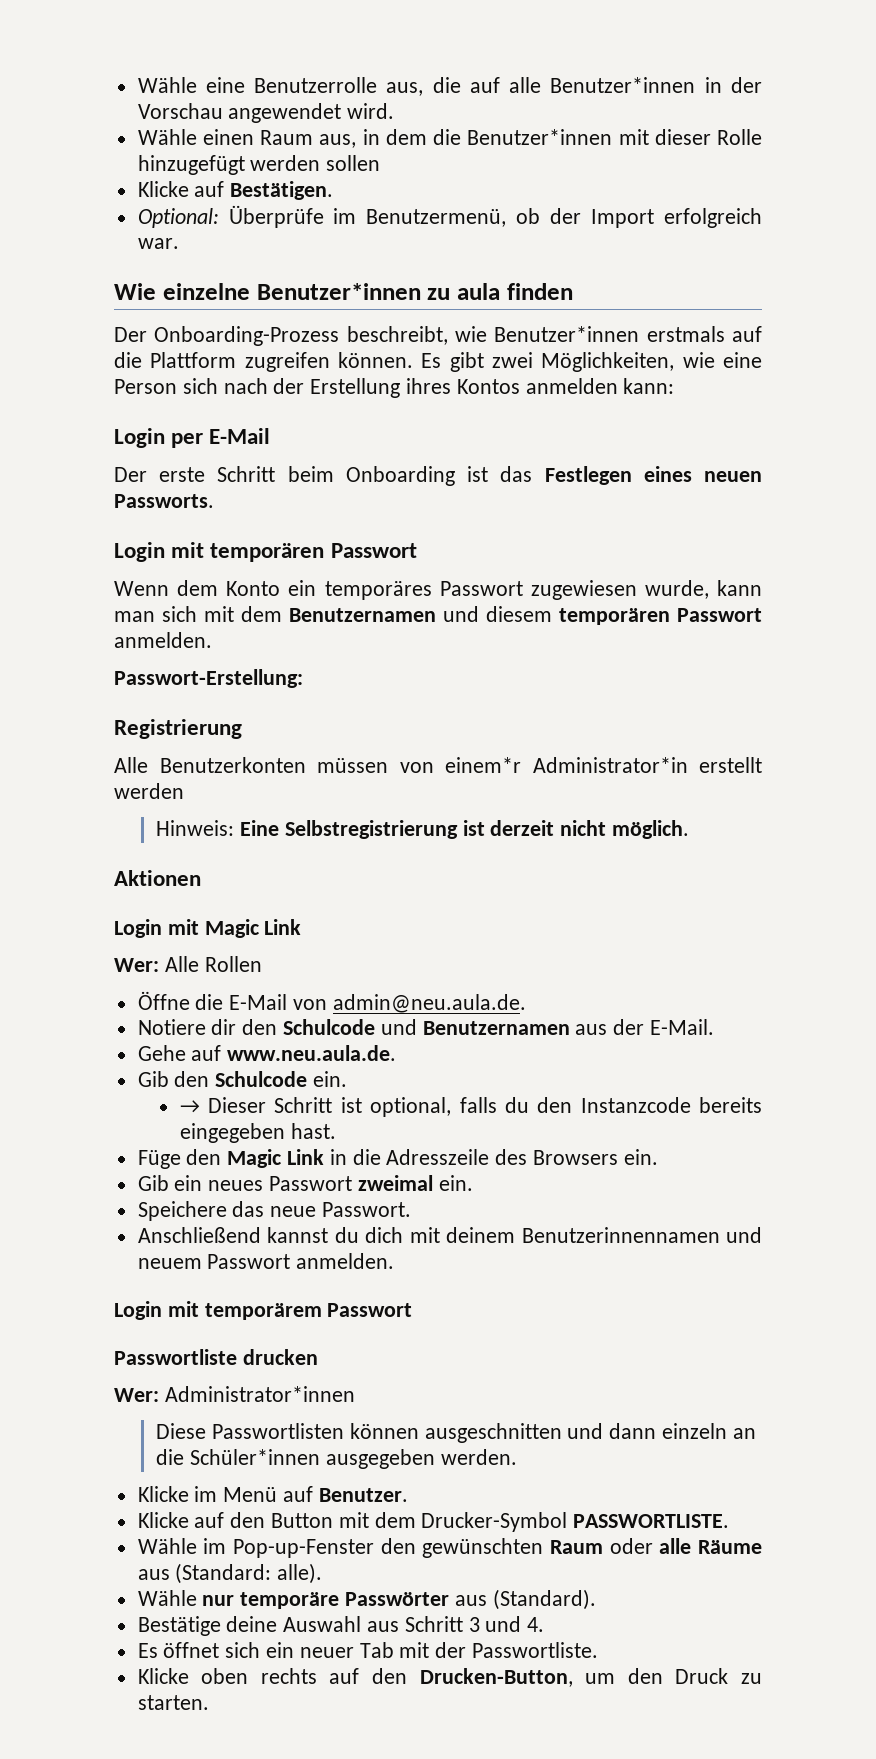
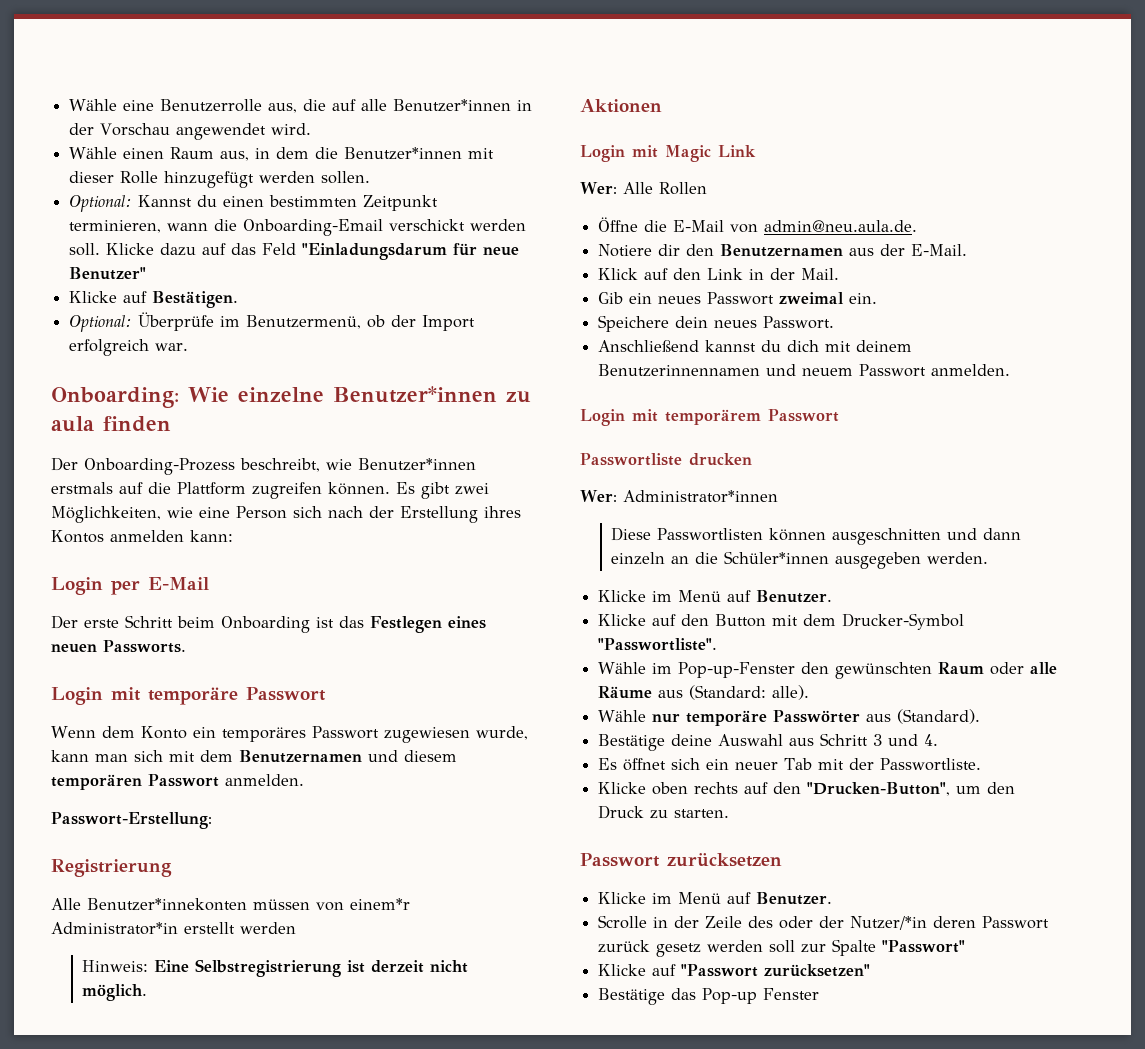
- Wähle einen Raum aus, in dem die Benutzer*innen mit dieser Rolle hinzugefügt werden sollen
+ Wähle einen Raum aus, in dem die Benutzer*innen mit dieser Rolle hinzugefügt werden sollen.
+ Optional: Kannst du einen bestimmten Zeitpunkt terminieren, wann die Onboarding-Email verschickt werden soll. Klicke dazu auf das Feld "Einladungsdarum für neue Benutzer"
- Wie einzelne Benutzer*innen zu aula finden
+ Onboarding: Wie einzelne Benutzer*innen zu aula finden
- Login mit temporären Passwort
+ Login mit temporäre Passwort
- Alle Benutzerkonten müssen von einem*r Administrator*in erstellt werden
+ Alle Benutzer*innekonten müssen von einem*r Administrator*in erstellt werden
- Notiere dir den Schulcode und Benutzernamen aus der E-Mail.
+ Notiere dir den Benutzernamen aus der E-Mail.
- Gehe auf www.neu.aula.de.
- Gib den Schulcode ein.
- → Dieser Schritt ist optional, falls du den Instanzcode bereits eingegeben hast.
- Füge den Magic Link in die Adresszeile des Browsers ein.
+ Klick auf den Link in der Mail.
- Speichere das neue Passwort.
+ Speichere dein neues Passwort.
- Klicke auf den Button mit dem Drucker-Symbol PASSWORTLISTE.
+ Klicke auf den Button mit dem Drucker-Symbol "Passwortliste".
- Klicke oben rechts auf den Drucken-Button, um den Druck zu starten.
+ Klicke oben rechts auf den "Drucken-Button", um den Druck zu starten.
+ Passwort zurücksetzen
+ Klicke im Menü auf Benutzer.
+ Scrolle in der Zeile des oder der Nutzer/*in deren Passwort zurück gesetz werden soll zur Spalte "Passwort"
+ Klicke auf "Passwort zurücksetzen"
+ Bestätige das Pop-up Fenster

